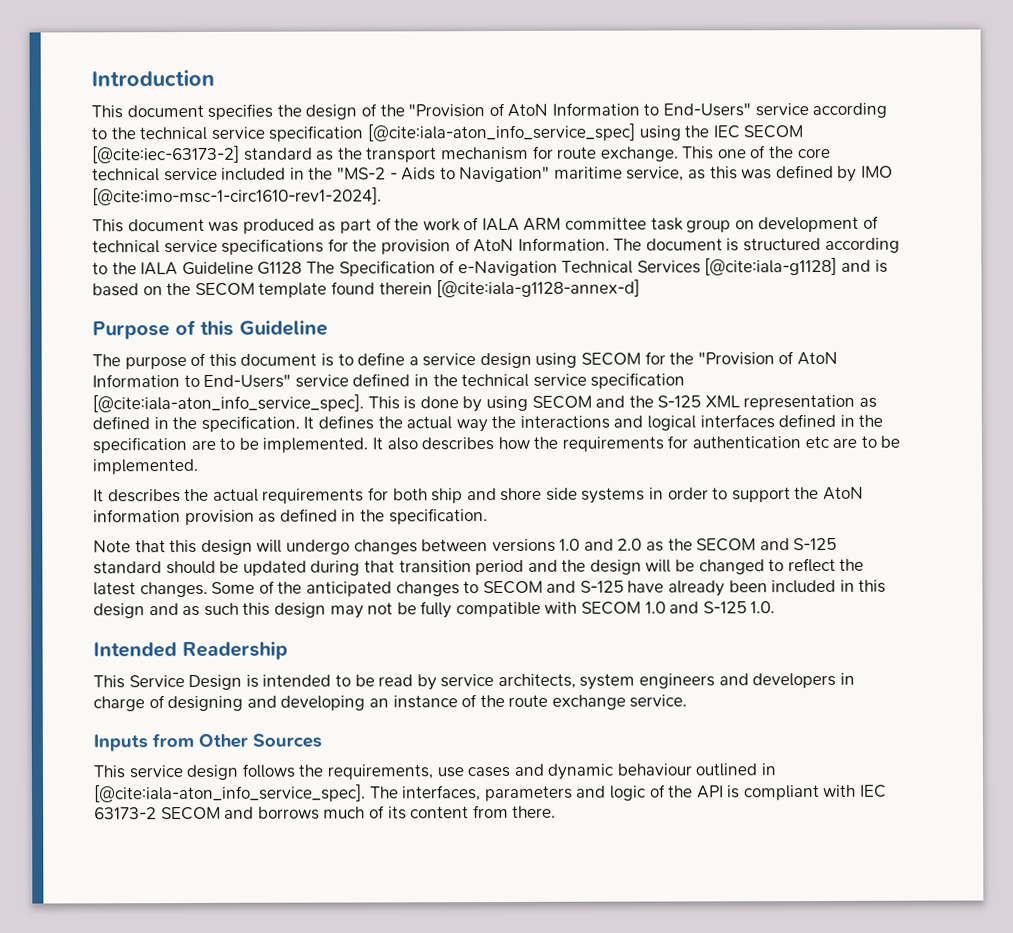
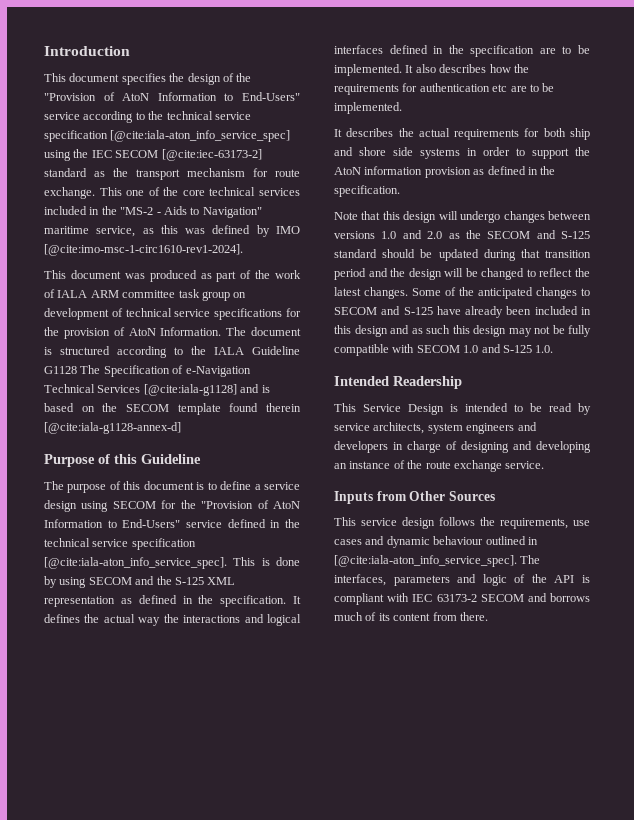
- This one of the core technical service included in the "MS-2 - Aids to Navigation" maritime service, as this was defined by IMO [@cite:imo-msc-1-circ1610-rev1-2024].
+ This one of the core technical services included in the "MS-2 - Aids to Navigation" maritime service, as this was defined by IMO [@cite:imo-msc-1-circ1610-rev1-2024].

